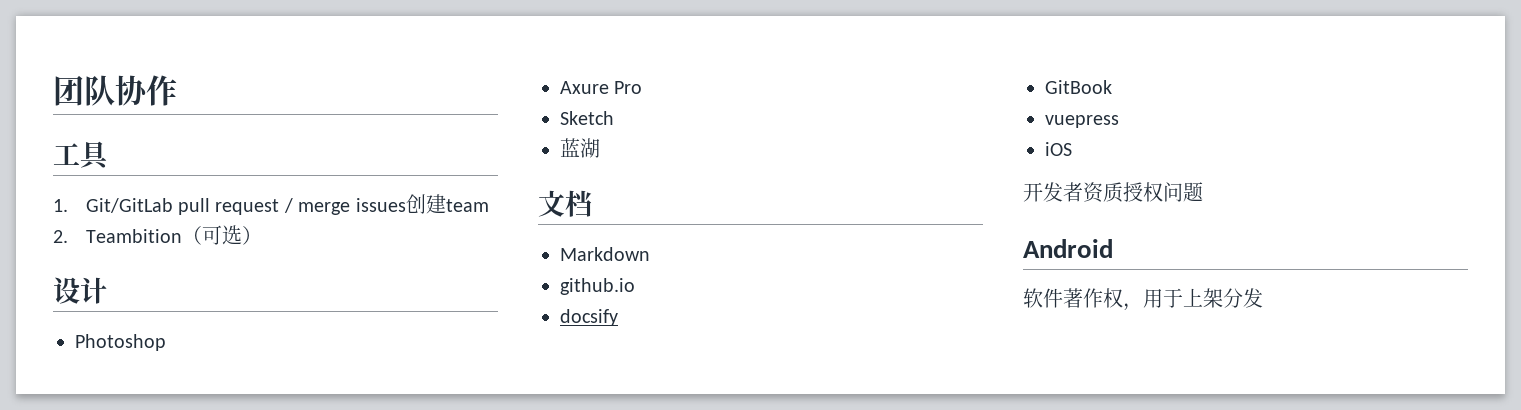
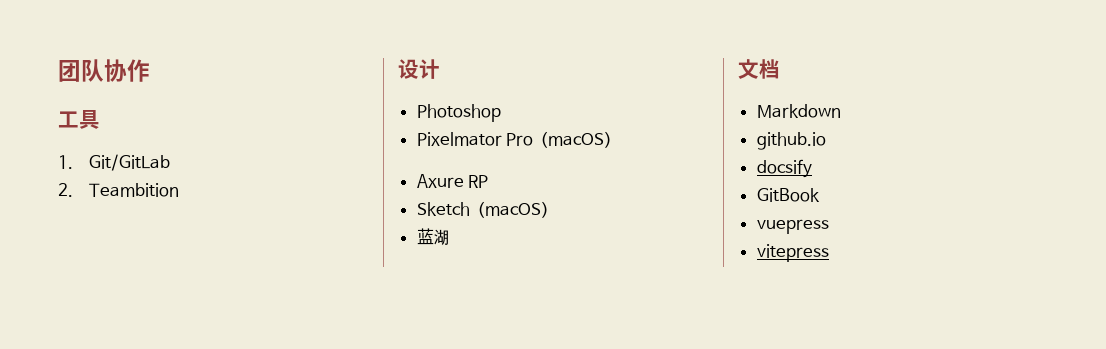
- 1. Git/GitLab pull request / merge issues创建team
+ 1. Git/GitLab
- 2. Teambition（可选）
+ 2. Teambition
+ Pixelmator Pro（macOS）
- Axure Pro
+ Axure RP
- Sketch
+ Sketch（macOS）
- iOS
- 开发者资质授权问题
- Android
- 软件著作权，用于上架分发
+ vitepress

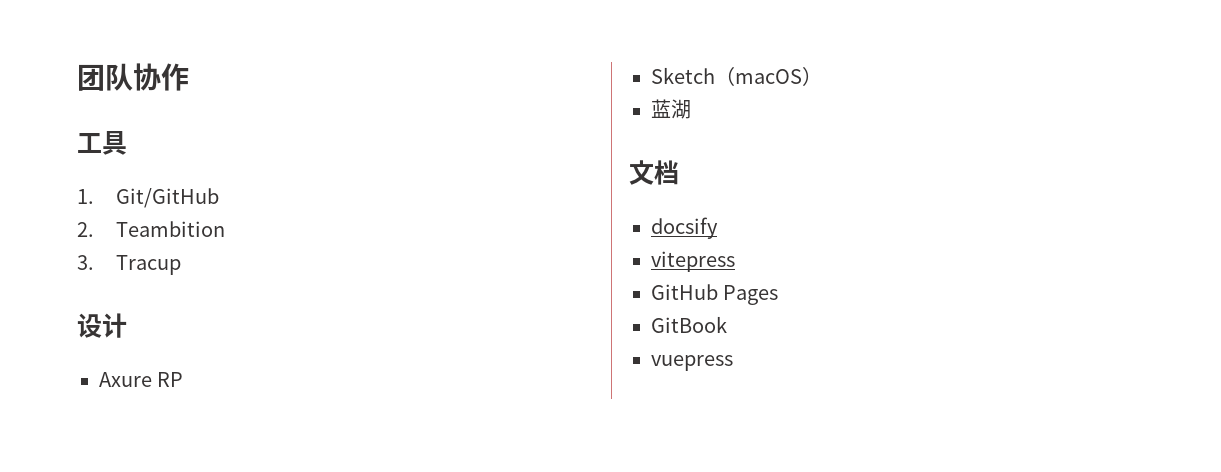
- 1. Git/GitLab
+ 1. Git/GitHub
+ 3. Tracup
- Photoshop
- Pixelmator Pro（macOS）
- Markdown
- github.io
  docsify
+ vitepress
+ GitHub Pages
- vitepress

